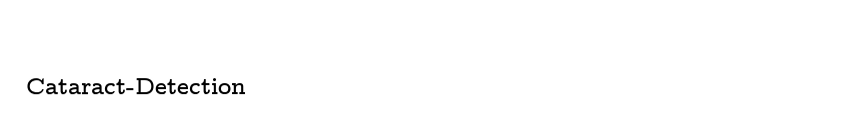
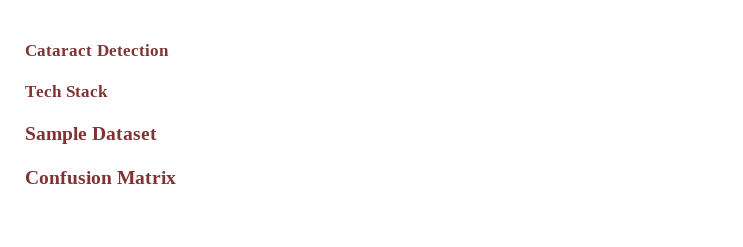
- Cataract-Detection
+ Cataract Detection
+ Tech Stack
+ Sample Dataset
+ Confusion Matrix

